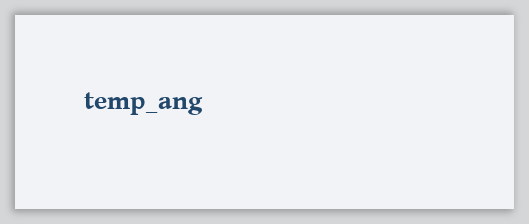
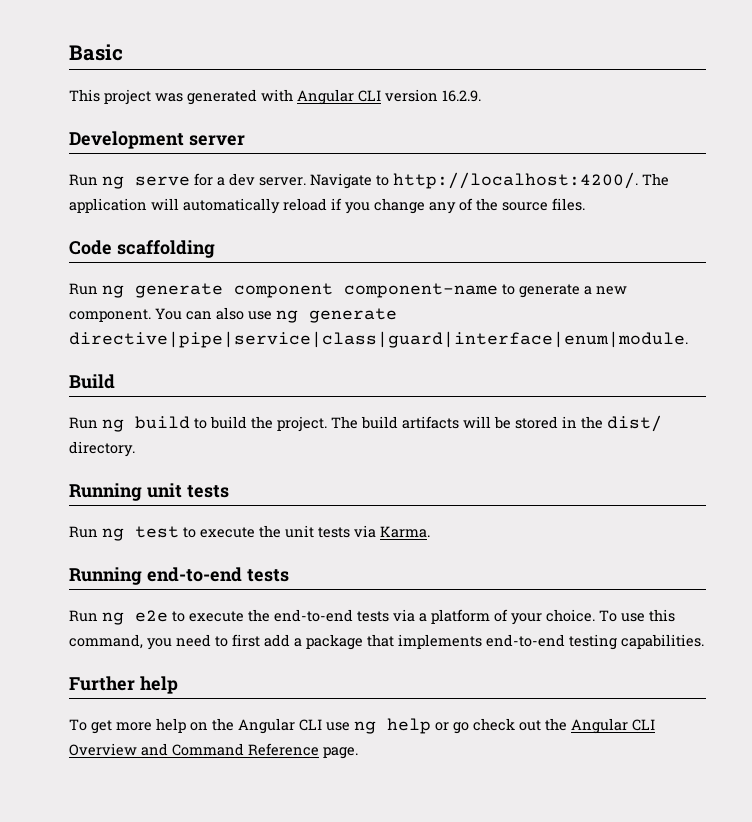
- temp_ang
+ Basic
+ This project was generated with Angular CLI version 16.2.9.
+ Development server
+ Run ng serve for a dev server. Navigate to http://localhost:4200/. The application will automatically reload if you change any of the source files.
+ Code scaffolding
+ Run ng generate component component-name to generate a new component. You can also use ng generate directive|pipe|service|class|guard|interface|enum|module.
+ Build
+ Run ng build to build the project. The build artifacts will be stored in the dist/ directory.
+ Running unit tests
+ Run ng test to execute the unit tests via Karma.
+ Running end-to-end tests
+ Run ng e2e to execute the end-to-end tests via a platform of your choice. To use this command, you need to first add a package that implements end-to-end testing capabilities.
+ Further help
+ To get more help on the Angular CLI use ng help or go check out the Angular CLI Overview and Command Reference page.

